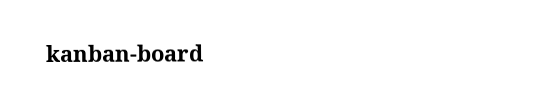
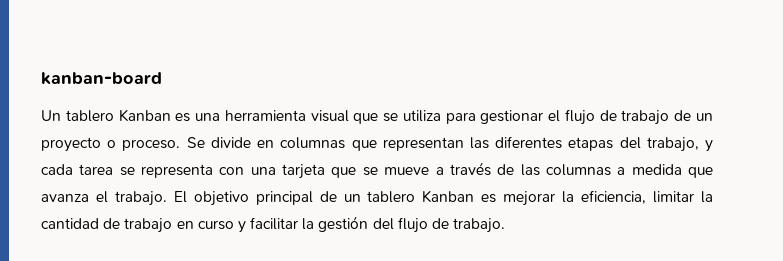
+ Un tablero Kanban es una herramienta visual que se utiliza para gestionar el flujo de trabajo de un proyecto o proceso. Se divide en columnas que representan las diferentes etapas del trabajo, y cada tarea se representa con una tarjeta que se mueve a través de las columnas a medida que avanza el trabajo. El objetivo principal de un tablero Kanban es mejorar la eficiencia, limitar la cantidad de trabajo en curso y facilitar la gestión del flujo de trabajo.

